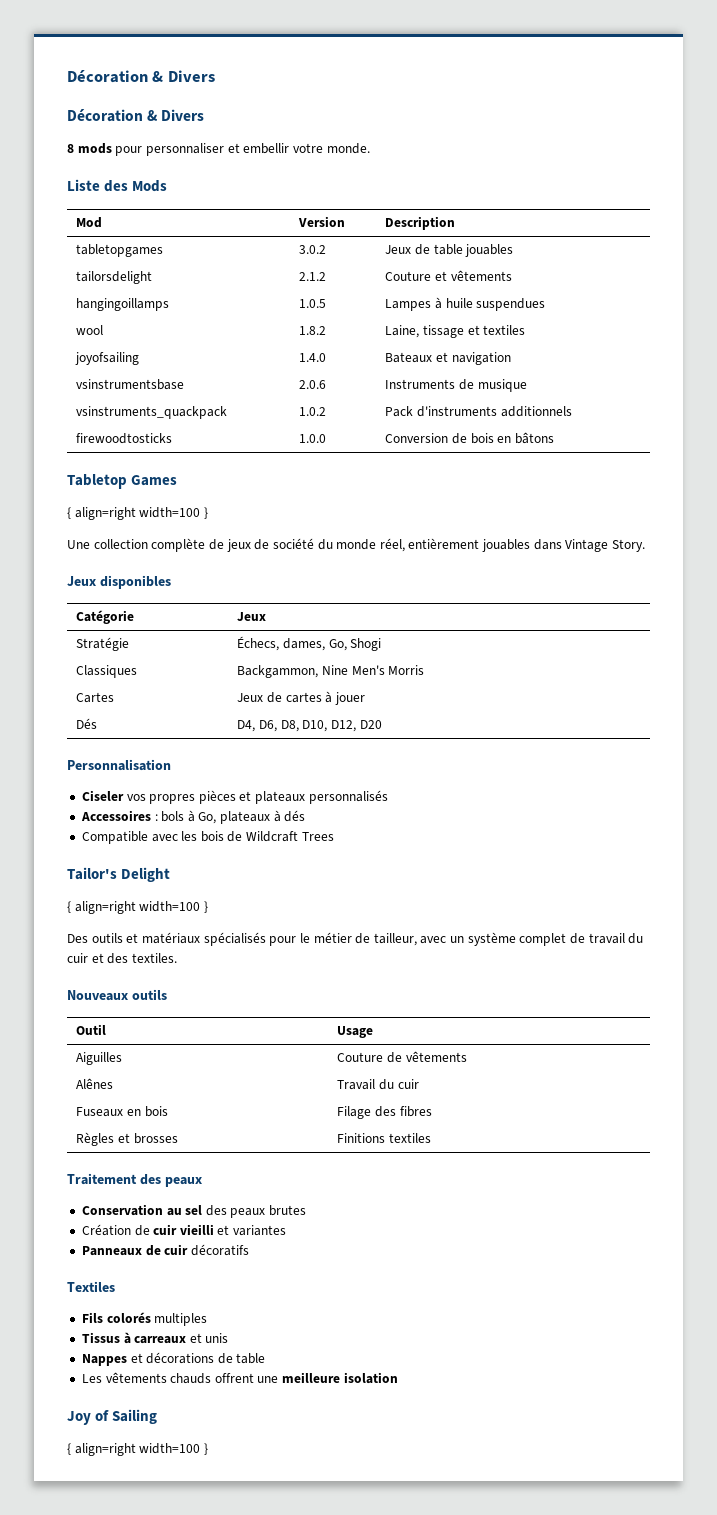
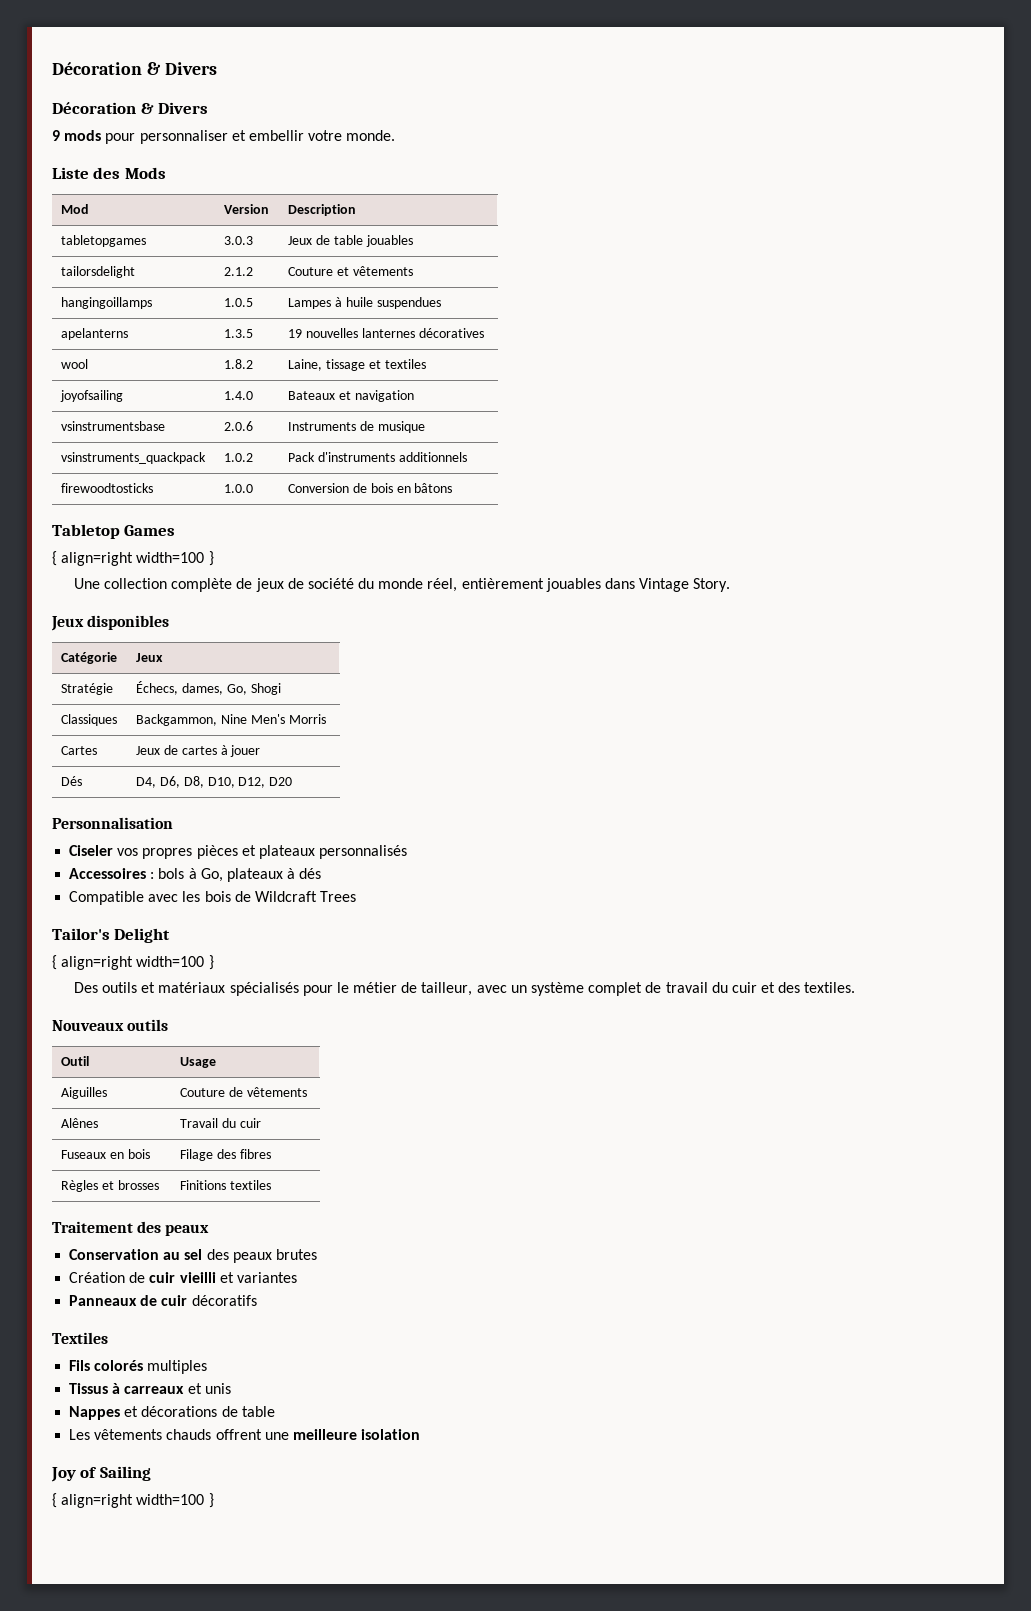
- 8 mods pour personnaliser et embellir votre monde.
+ 9 mods pour personnaliser et embellir votre monde.
- tabletopgames | 3.0.2 | Jeux de table jouables
+ tabletopgames | 3.0.3 | Jeux de table jouables
+ apelanterns | 1.3.5 | 19 nouvelles lanternes décoratives

